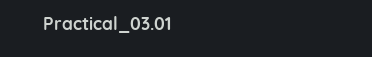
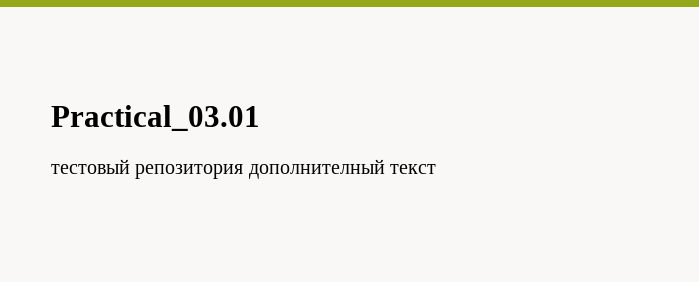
+ тестовый репозитория дополнителный текст

